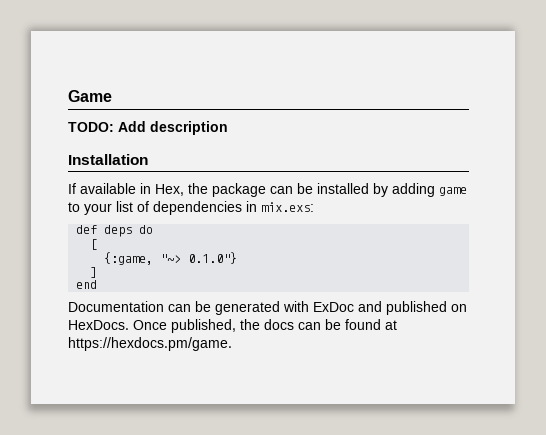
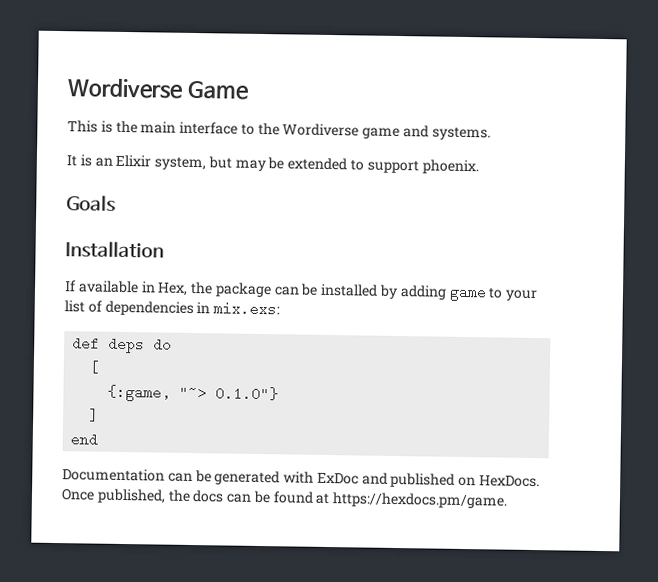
- Game
+ Wordiverse Game
- TODO: Add description
+ This is the main interface to the Wordiverse game and systems.
+ It is an Elixir system, but may be extended to support phoenix.
+ Goals

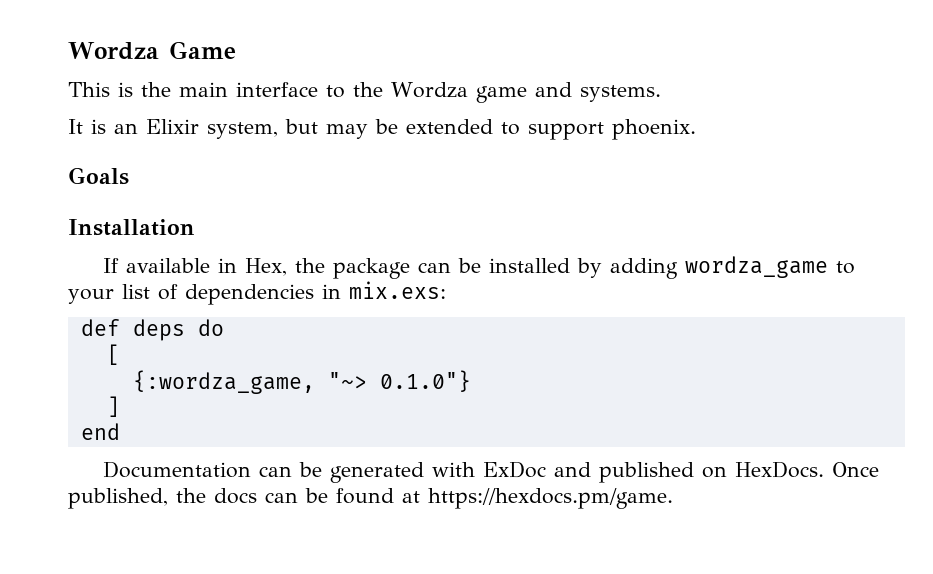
- Wordiverse Game
+ Wordza Game
- This is the main interface to the Wordiverse game and systems.
+ This is the main interface to the Wordza game and systems.
- If available in Hex, the package can be installed by adding game to your list of dependencies in mix.exs:
+ If available in Hex, the package can be installed by adding wordza_game to your list of dependencies in mix.exs:
- {:game, "~> 0.1.0"}
+ {:wordza_game, "~> 0.1.0"}

